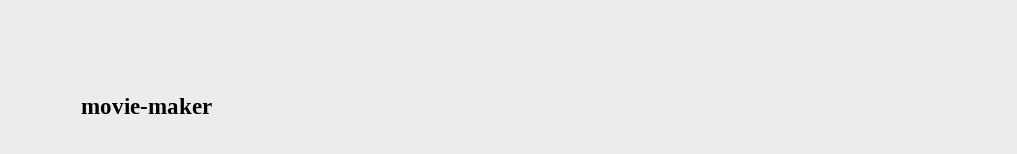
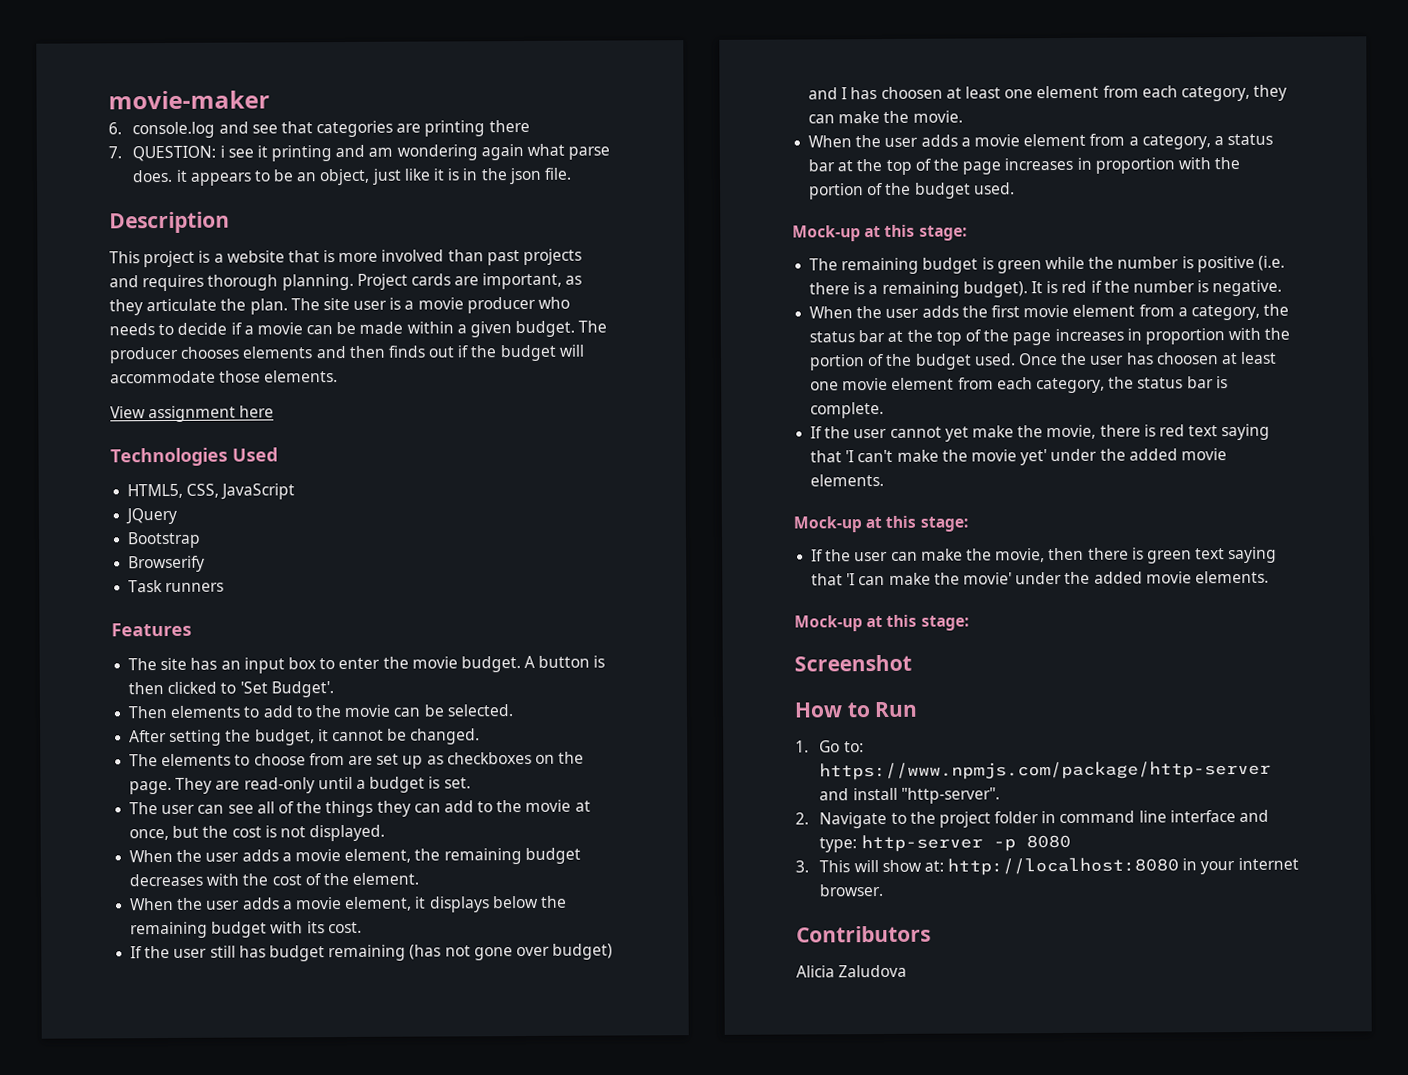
+ 6. console.log and see that categories are printing there
+ 7. QUESTION: i see it printing and am wondering again what parse does. it appears to be an object, just like it is in the json file.
+ Description
+ This project is a website that is more involved than past projects and requires thorough planning. Project cards are important, as they articulate the plan. The site user is a movie producer who needs to decide if a movie can be made within a given budget. The producer chooses elements and then finds out if the budget will accommodate those elements.
+ View assignment here
+ Technologies Used
+ HTML5, CSS, JavaScript
+ JQuery
+ Bootstrap
+ Browserify
+ Task runners
+ Features
+ The site has an input box to enter the movie budget. A button is then clicked to 'Set Budget'.
+ Then elements to add to the movie can be selected.
+ After setting the budget, it cannot be changed.
+ The elements to choose from are set up as checkboxes on the page. They are read-only until a budget is set.
+ The user can see all of the things they can add to the movie at once, but the cost is not displayed.
+ When the user adds a movie element, the remaining budget decreases with the cost of the element.
+ When the user adds a movie element, it displays below the remaining budget with its cost.
+ If the user still has budget remaining (has not gone over budget) and I has choosen at least one element from each category, they can make the movie.
+ When the user adds a movie element from a category, a status bar at the top of the page increases in proportion with the portion of the budget used.
+ Mock-up at this stage:
+ The remaining budget is green while the number is positive (i.e. there is a remaining budget). It is red if the number is negative.
+ When the user adds the first movie element from a category, the status bar at the top of the page increases in proportion with the portion of the budget used. Once the user has choosen at least one movie element from each category, the status bar is complete.
+ If the user cannot yet make the movie, there is red text saying that 'I can't make the movie yet' under the added movie elements.
+ Mock-up at this stage:
+ If the user can make the movie, then there is green text saying that 'I can make the movie' under the added movie elements.
+ Mock-up at this stage:
+ Screenshot
+ How to Run
+ 1. Go to: https://www.npmjs.com/package/http-server and install "http-server".
+ 2. Navigate to the project folder in command line interface and type: http-server -p 8080
+ 3. This will show at: http://localhost:8080 in your internet browser.
+ Contributors
+ Alicia Zaludova

